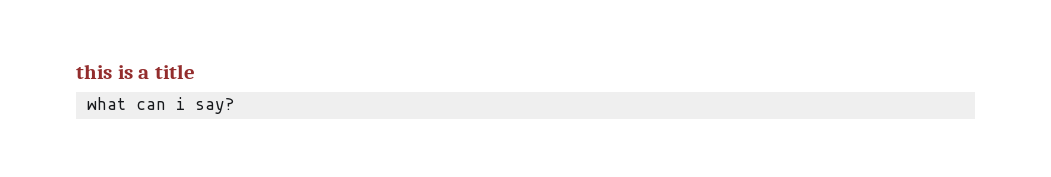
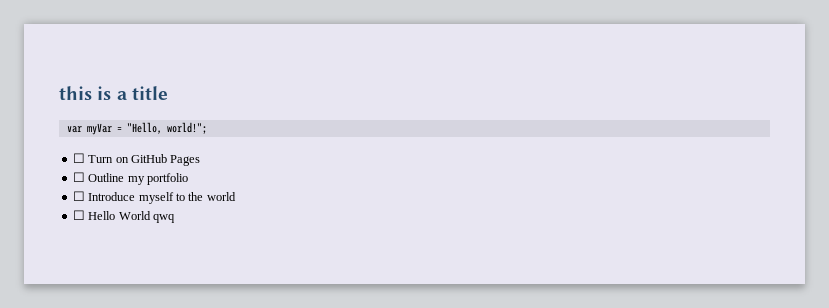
- what can i say?
+ var myVar = "Hello, world!";
+ ☐ Turn on GitHub Pages
+ ☐ Outline my portfolio
+ ☐ Introduce myself to the world
+ ☐ Hello World qwq

